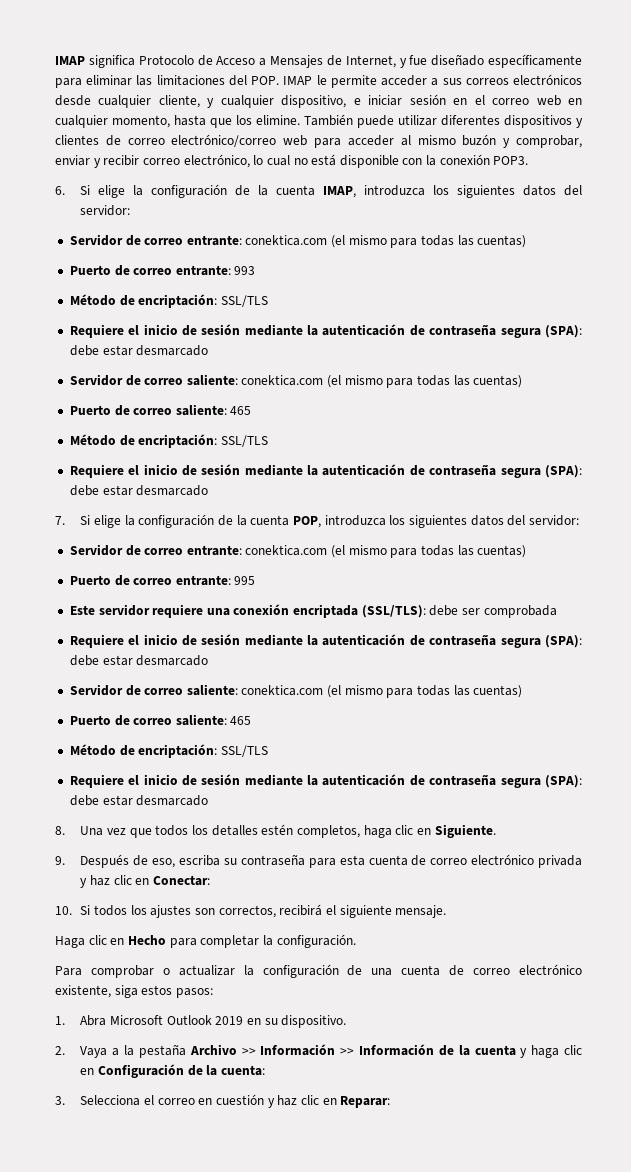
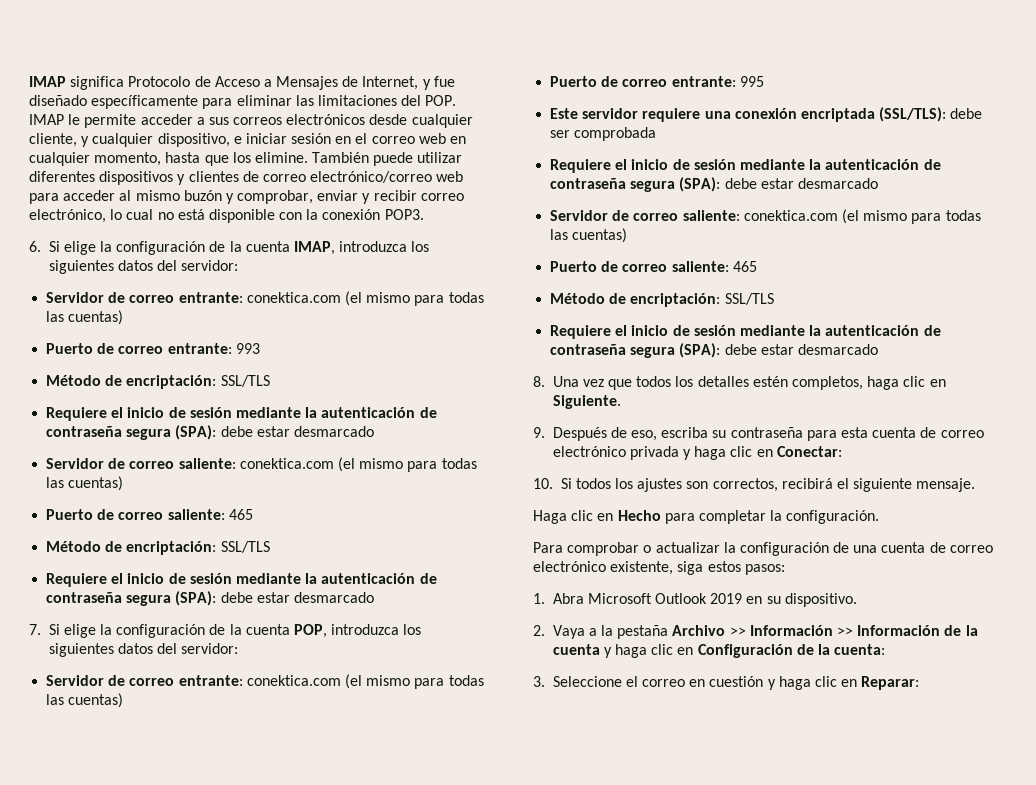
- 9. Después de eso, escriba su contraseña para esta cuenta de correo electrónico privada y haz clic en Conectar:
+ 9. Después de eso, escriba su contraseña para esta cuenta de correo electrónico privada y haga clic en Conectar:
- 3. Selecciona el correo en cuestión y haz clic en Reparar:
+ 3. Seleccione el correo en cuestión y haga clic en Reparar:

